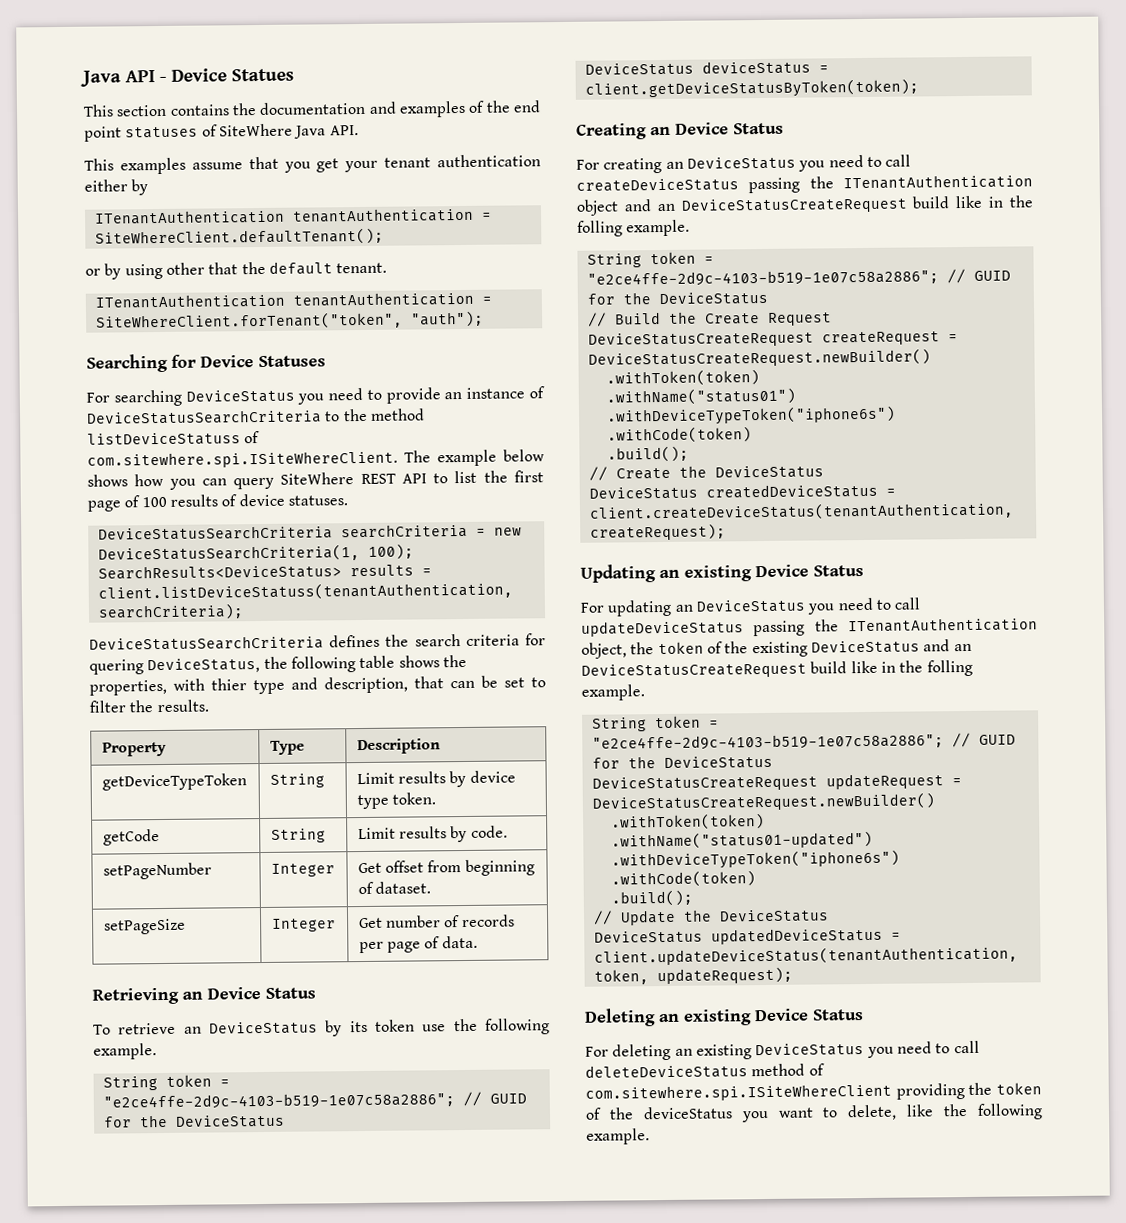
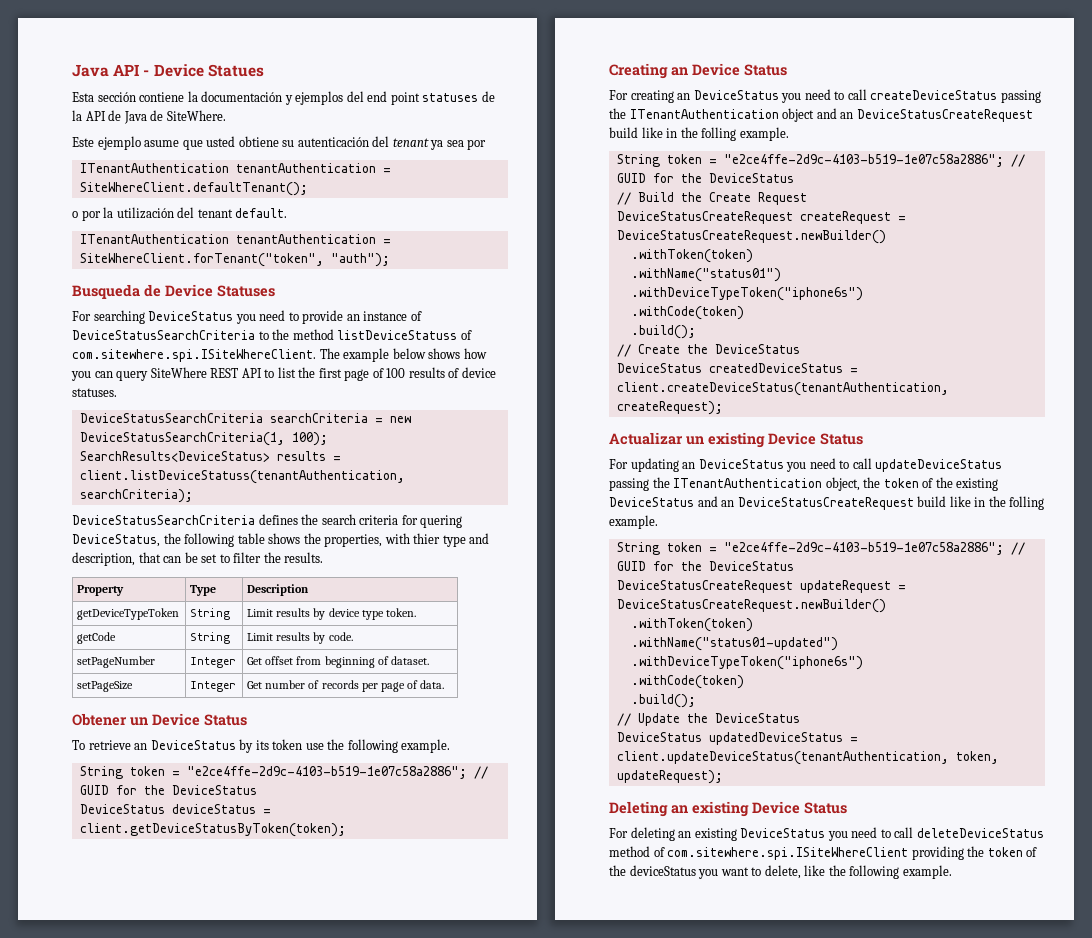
- This section contains the documentation and examples of the end point statuses of SiteWhere Java API.
- This examples assume that you get your tenant authentication either by
+ Esta sección contiene la documentación y ejemplos del end point statuses de la API de Java de SiteWhere.
+ Este ejemplo asume que usted obtiene su autenticación del tenant ya sea por
  ITenantAuthentication tenantAuthentication = SiteWhereClient.defaultTenant();
- or by using other that the default tenant.
+ o por la utilización del tenant default.
- Searching for Device Statuses
+ Busqueda de Device Statuses
- Retrieving an Device Status
+ Obtener un Device Status
- Updating an existing Device Status
+ Actualizar un existing Device Status

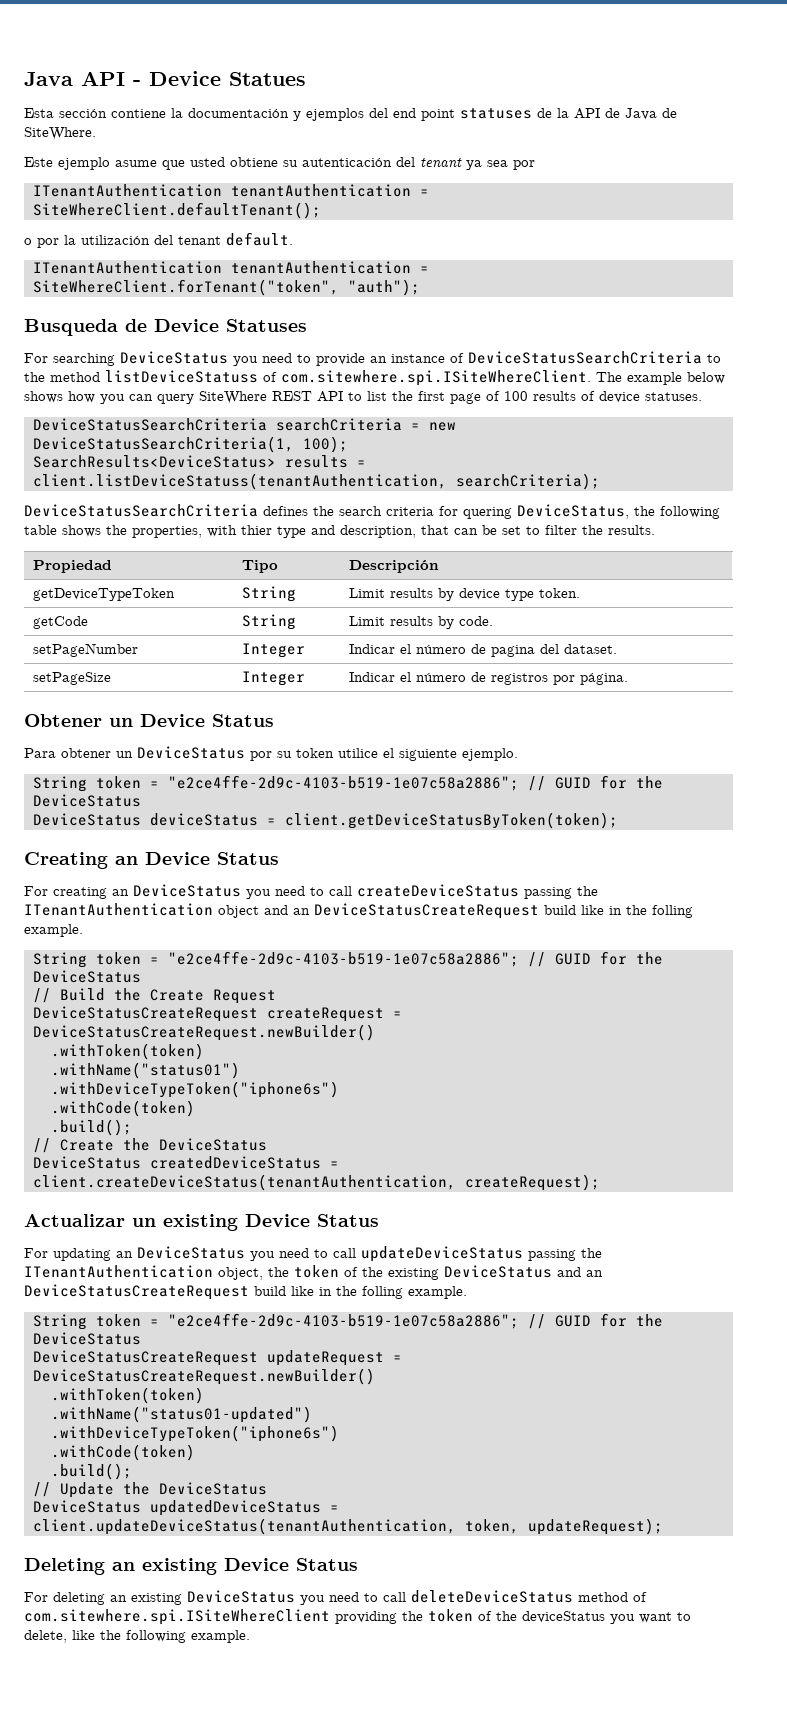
- Property | Type | Description
+ Propiedad | Tipo | Descripción
- setPageNumber | Integer | Get offset from beginning of dataset.
- setPageSize | Integer | Get number of records per page of data.
+ setPageNumber | Integer | Indicar el número de pagina del dataset.
+ setPageSize | Integer | Indicar el número de registros por página.
  Obtener un Device Status
- To retrieve an DeviceStatus by its token use the following example.
+ Para obtener un DeviceStatus por su token utilice el siguiente ejemplo.

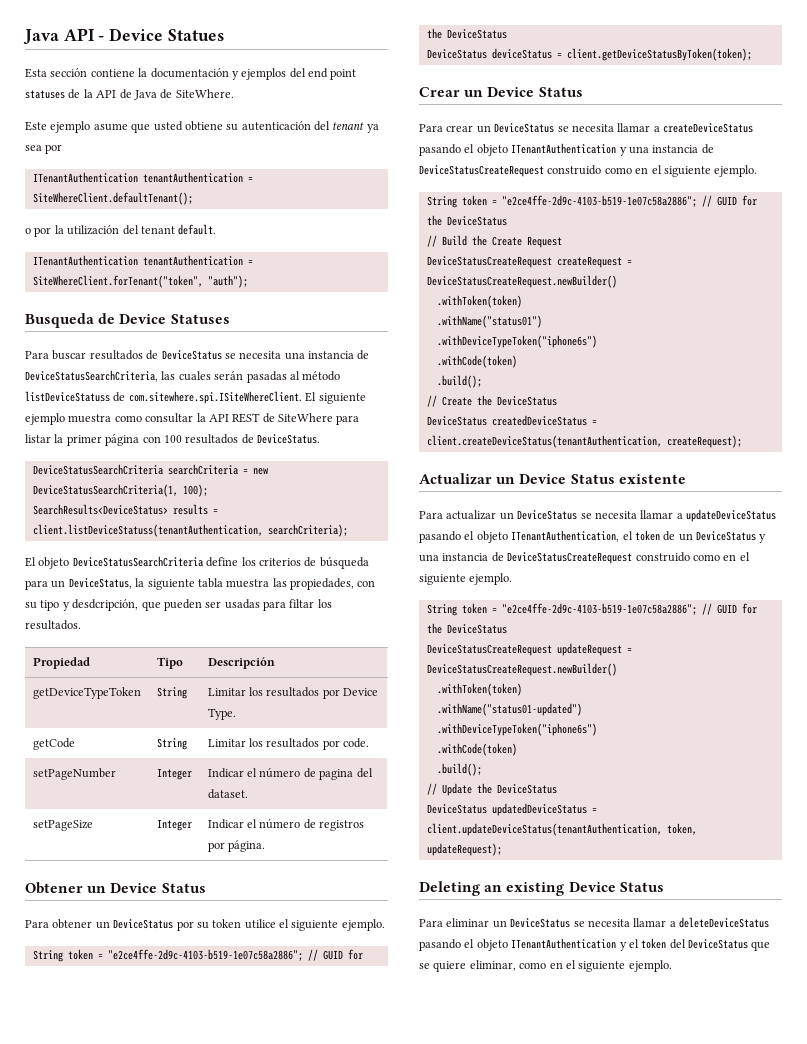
- For searching DeviceStatus you need to provide an instance of DeviceStatusSearchCriteria to the method listDeviceStatuss of com.sitewhere.spi.ISiteWhereClient. The example below shows how you can query SiteWhere REST API to list the first page of 100 results of device statuses.
+ Para buscar resultados de DeviceStatus se necesita una instancia de DeviceStatusSearchCriteria, las cuales serán pasadas al método listDeviceStatuss de com.sitewhere.spi.ISiteWhereClient. El siguiente ejemplo muestra como consultar la API REST de SiteWhere para listar la primer página con 100 resultados de DeviceStatus.
- DeviceStatusSearchCriteria defines the search criteria for quering DeviceStatus, the following table shows the properties, with thier type and description, that can be set to filter the results.
+ El objeto DeviceStatusSearchCriteria define los criterios de búsqueda para un DeviceStatus, la siguiente tabla muestra las propiedades, con su tipo y desdcripción, que pueden ser usadas para filtar los resultados.
- getDeviceTypeToken | String | Limit results by device type token.
- getCode | String | Limit results by code.
+ getDeviceTypeToken | String | Limitar los resultados por Device Type.
+ getCode | String | Limitar los resultados por code.
- Creating an Device Status
- For creating an DeviceStatus you need to call createDeviceStatus passing the ITenantAuthentication object and an DeviceStatusCreateRequest build like in the folling example.
+ Crear un Device Status
+ Para crear un DeviceStatus se necesita llamar a createDeviceStatus pasando el objeto ITenantAuthentication y una instancia de DeviceStatusCreateRequest construido como en el siguiente ejemplo.
- Actualizar un existing Device Status
- For updating an DeviceStatus you need to call updateDeviceStatus passing the ITenantAuthentication object, the token of the existing DeviceStatus and an DeviceStatusCreateRequest build like in the folling example.
+ Actualizar un Device Status existente
+ Para actualizar un DeviceStatus se necesita llamar a updateDeviceStatus pasando el objeto ITenantAuthentication, el token de un DeviceStatus y una instancia de DeviceStatusCreateRequest construido como en el siguiente ejemplo.
- For deleting an existing DeviceStatus you need to call deleteDeviceStatus method of com.sitewhere.spi.ISiteWhereClient providing the token of the deviceStatus you want to delete, like the following example.
+ Para eliminar un DeviceStatus se necesita llamar a deleteDeviceStatus pasando el objeto ITenantAuthentication y el token del DeviceStatus que se quiere eliminar, como en el siguiente ejemplo.

